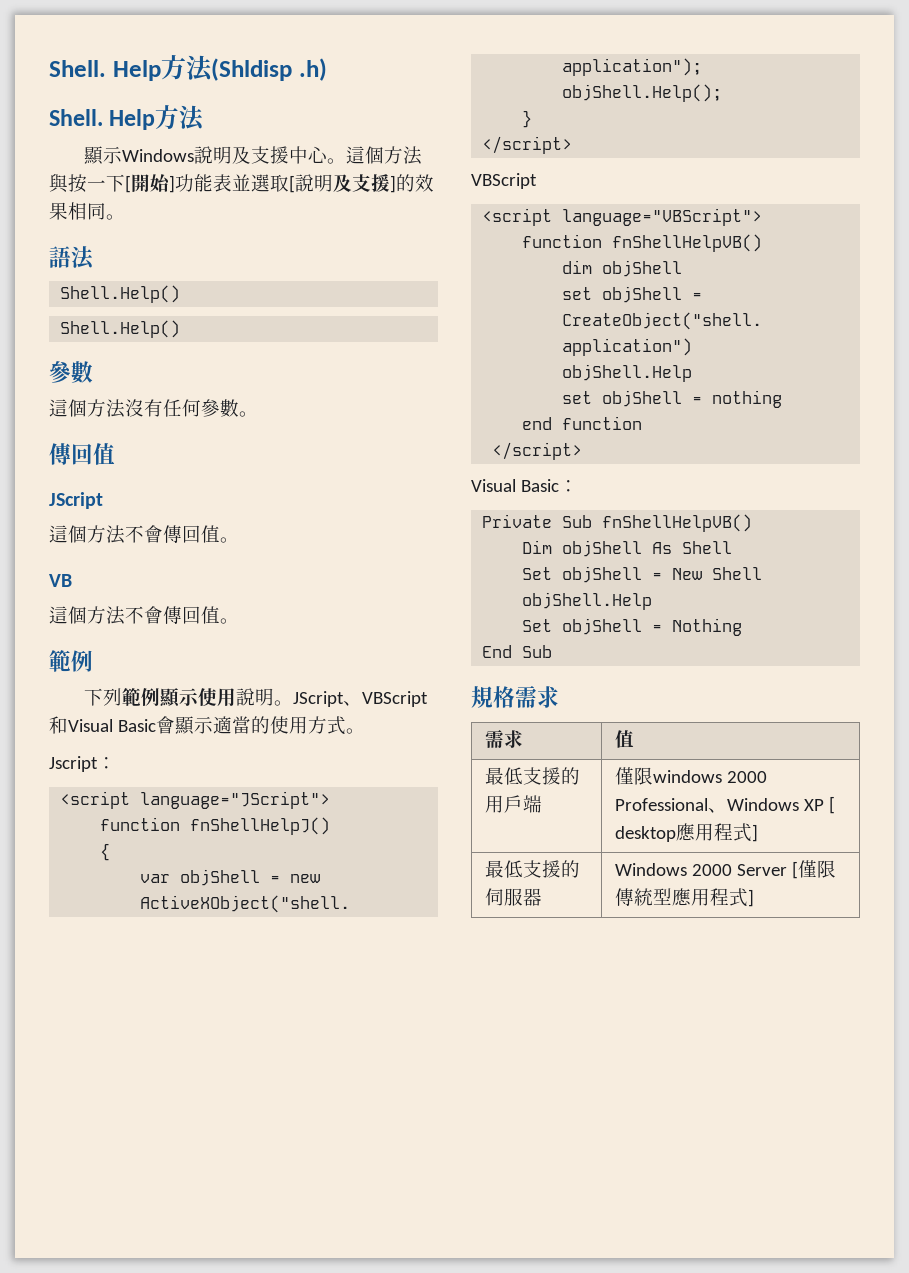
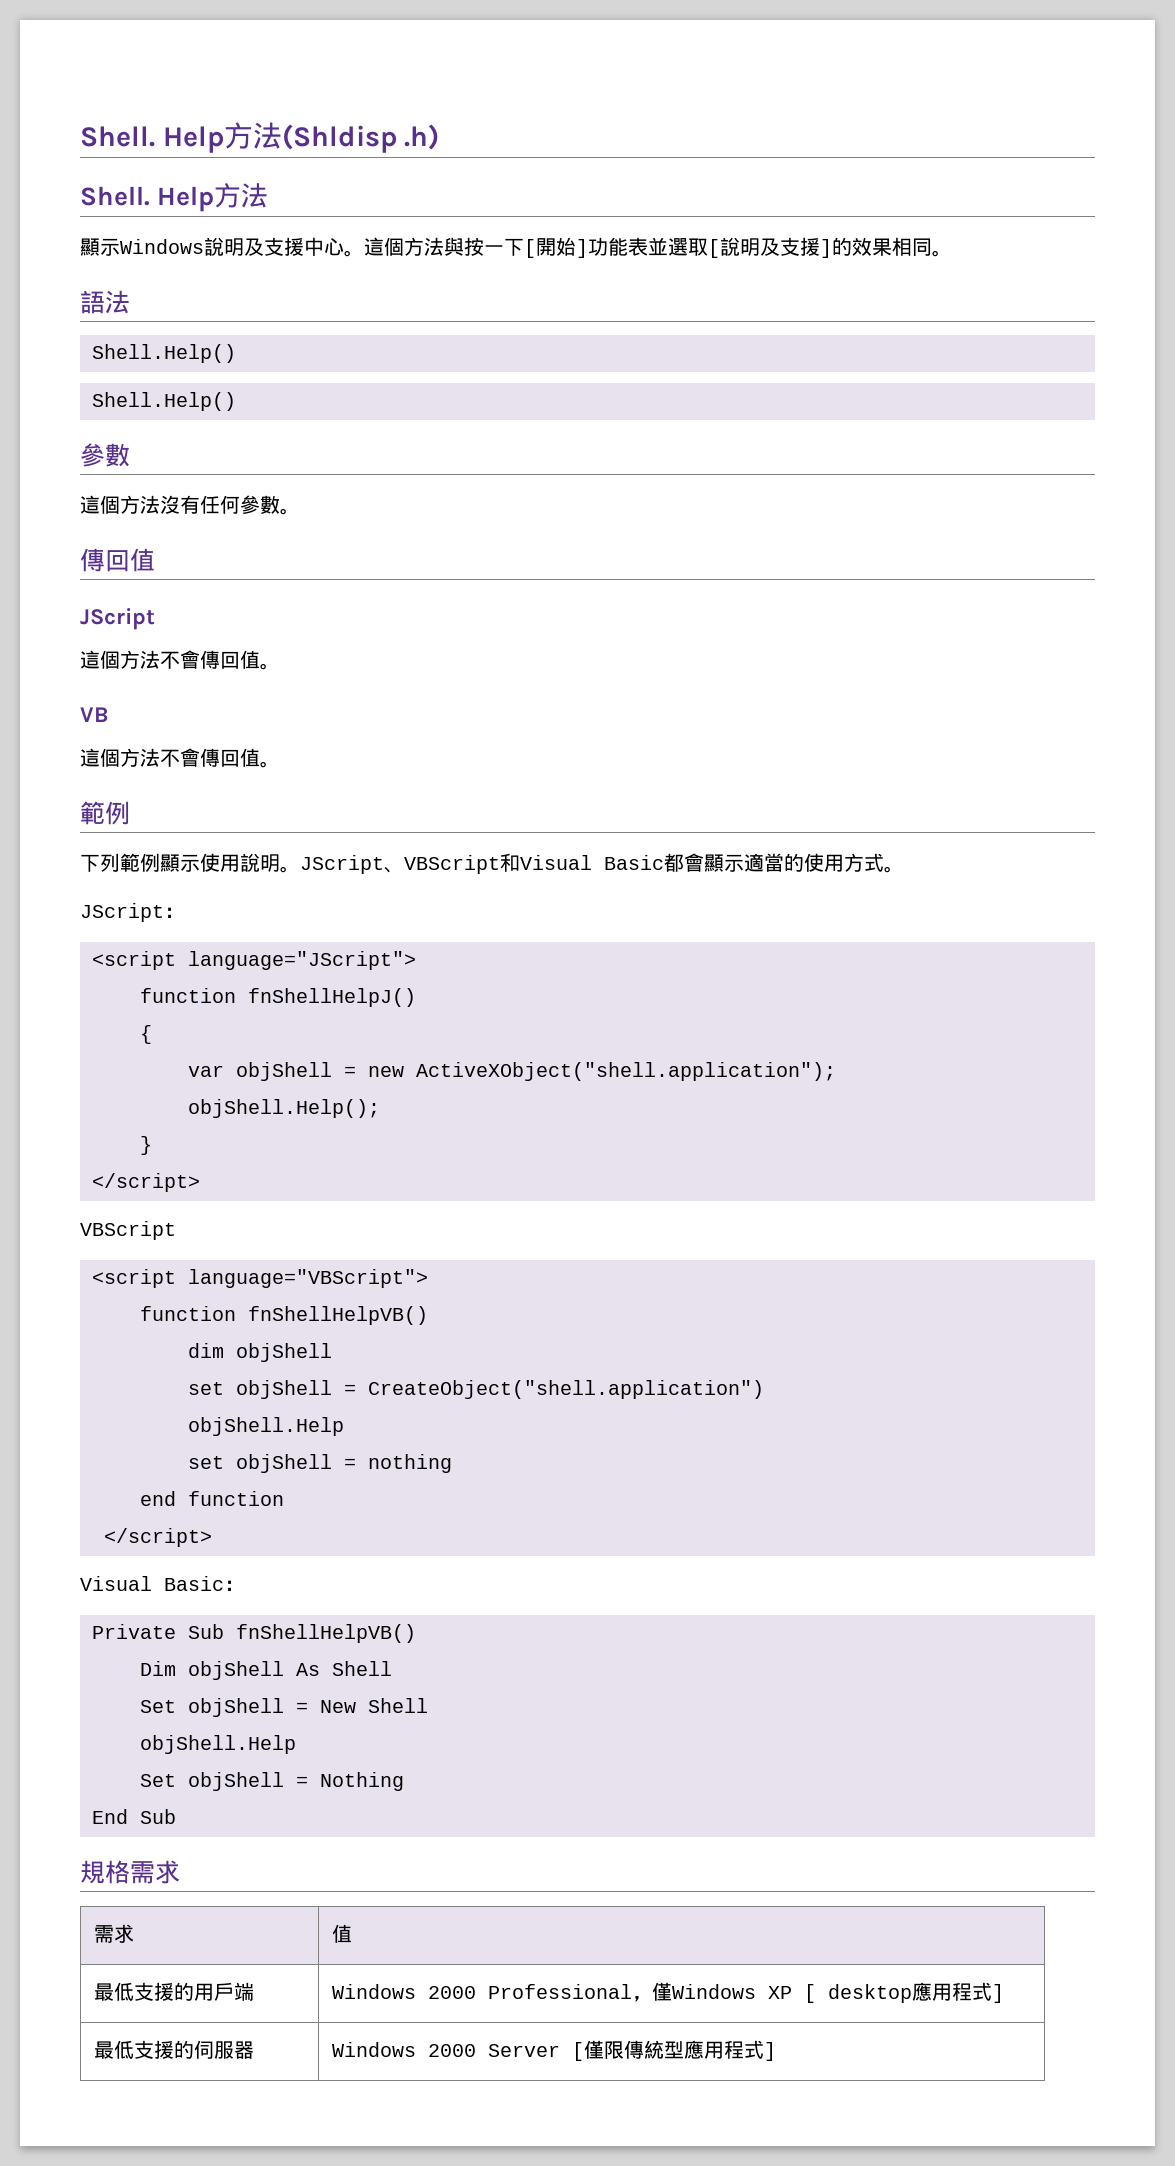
- JScript、VBScript和Visual Basic會顯示適當的使用方式。
+ JScript、VBScript和Visual Basic都會顯示適當的使用方式。
- Jscript：
+ JScript：
- 最低支援的用戶端 | 僅限windows 2000 Professional、Windows XP [ desktop應用程式]
+ 最低支援的用戶端 | Windows 2000 Professional，僅Windows XP [ desktop應用程式]

